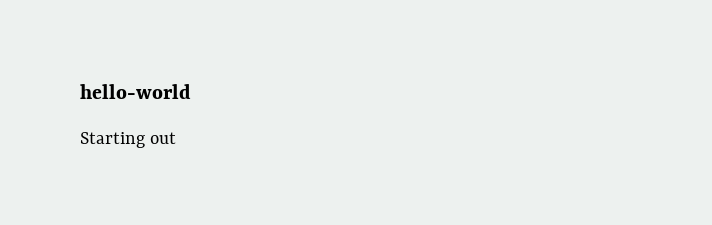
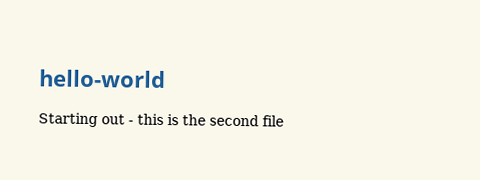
- Starting out
+ Starting out - this is the second file

